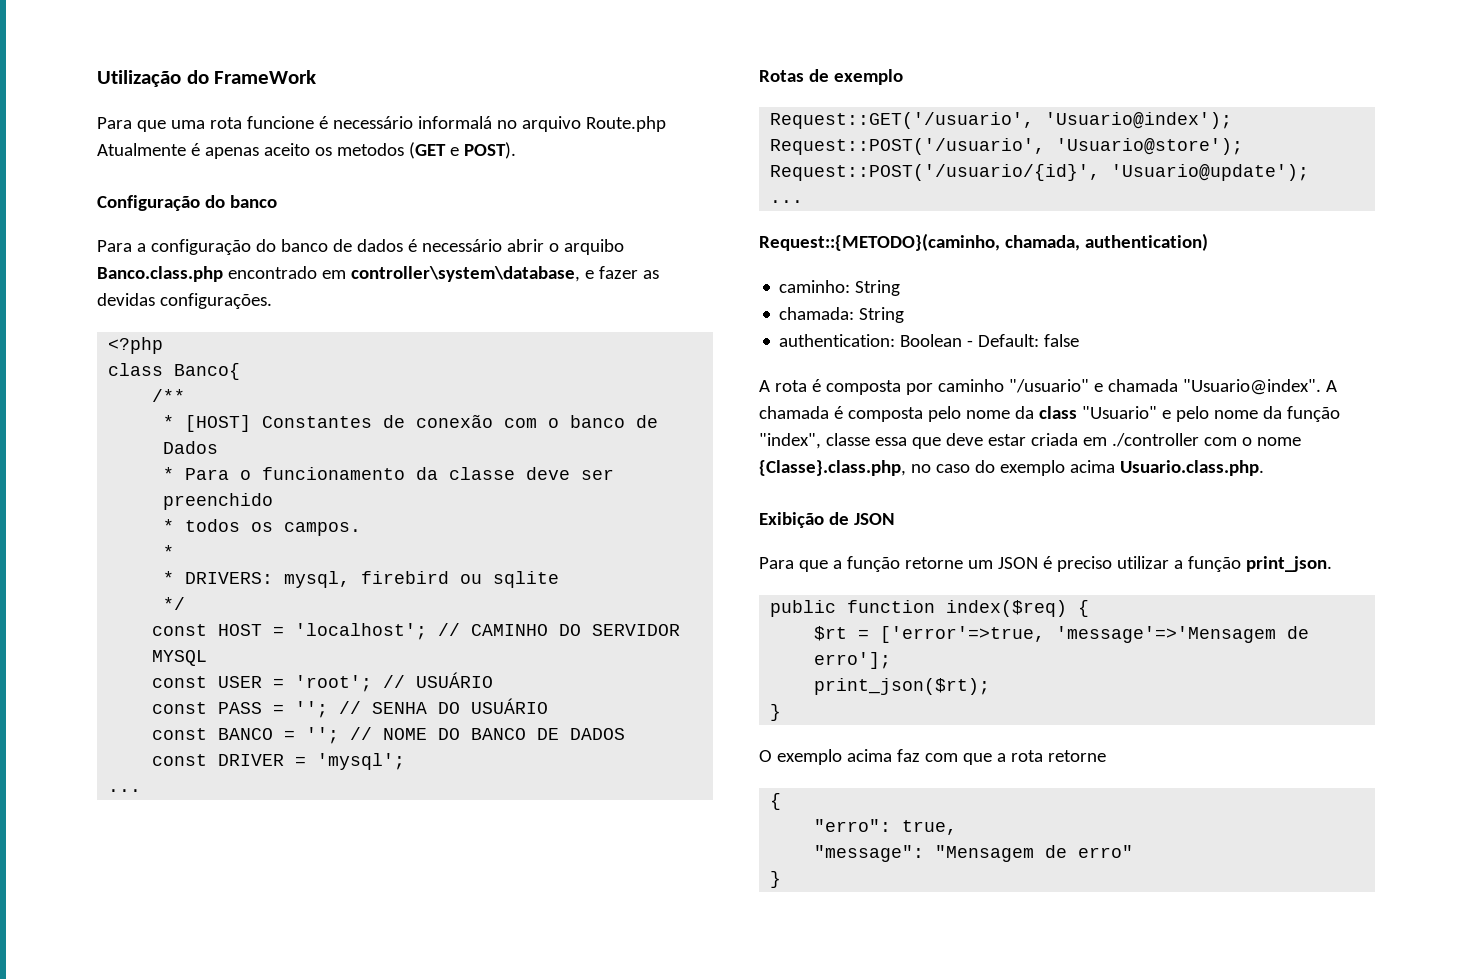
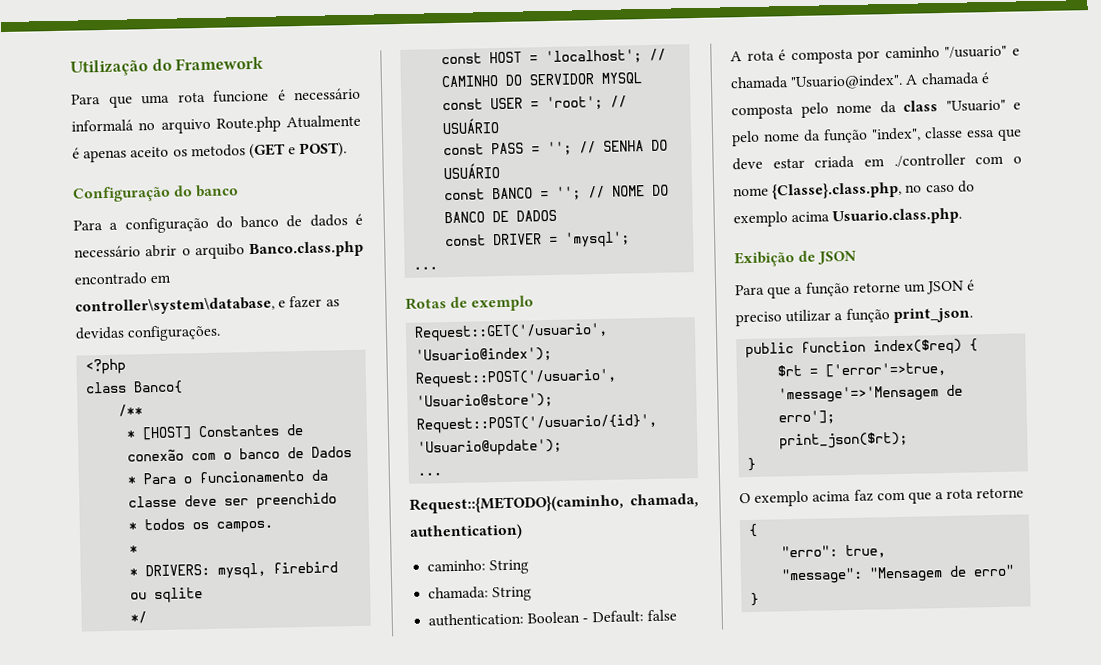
- Utilização do FrameWork
+ Utilização do Framework

